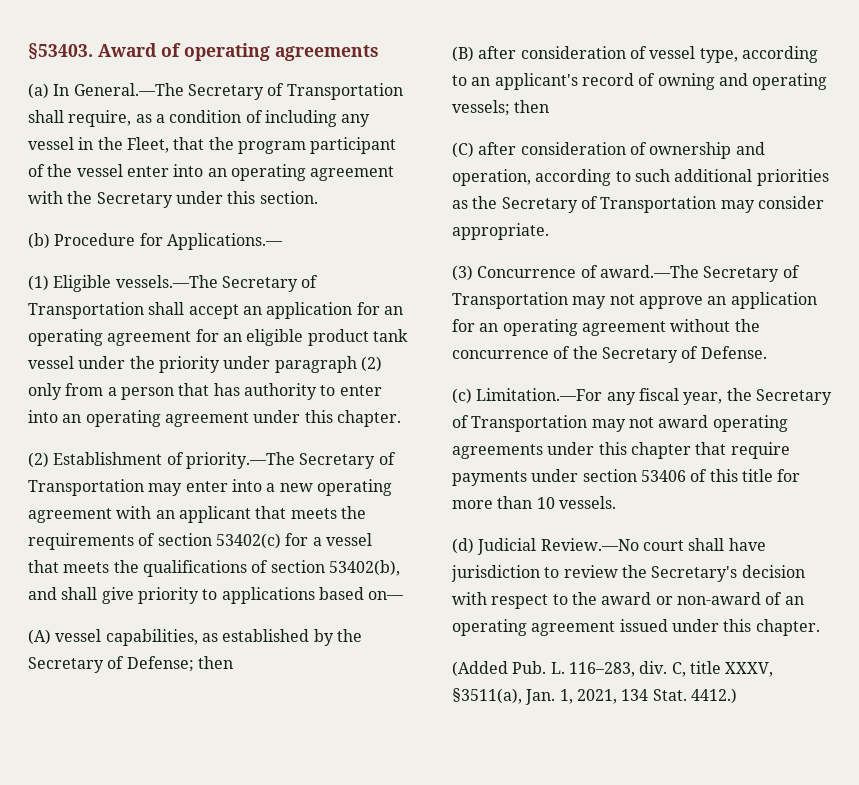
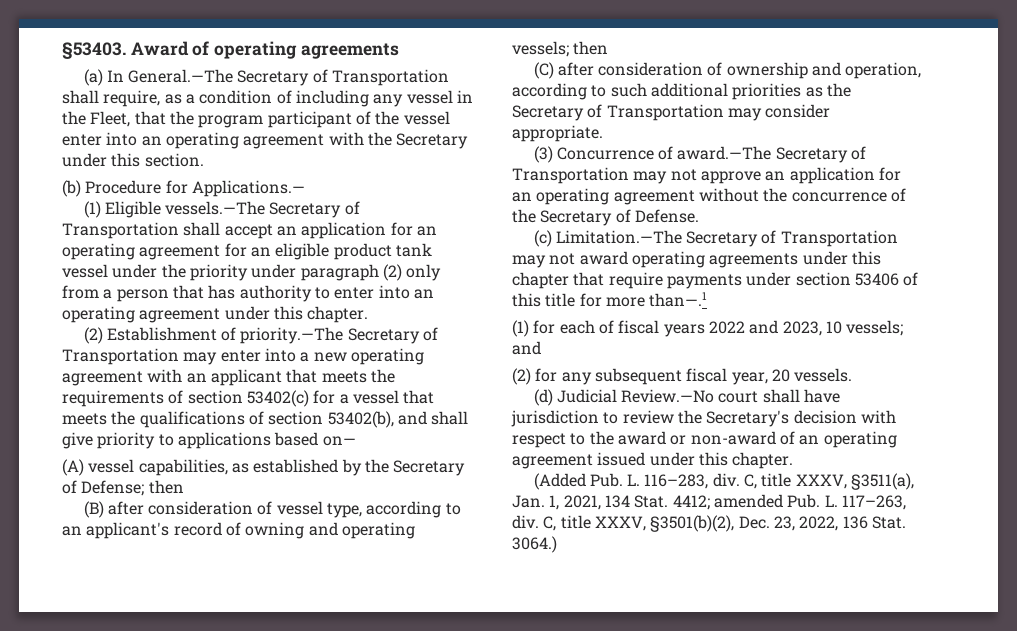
- (c) Limitation.—For any fiscal year, the Secretary of Transportation may not award operating agreements under this chapter that require payments under section 53406 of this title for more than 10 vessels.
+ (c) Limitation.—The Secretary of Transportation may not award operating agreements under this chapter that require payments under section 53406 of this title for more than—.1
+ (1) for each of fiscal years 2022 and 2023, 10 vessels; and
+ (2) for any subsequent fiscal year, 20 vessels.
- 4412.)
+ 4412; amended Pub. L. 117–263, div. C, title XXXV, §3501(b)(2), Dec. 23, 2022, 136 Stat. 3064.)

